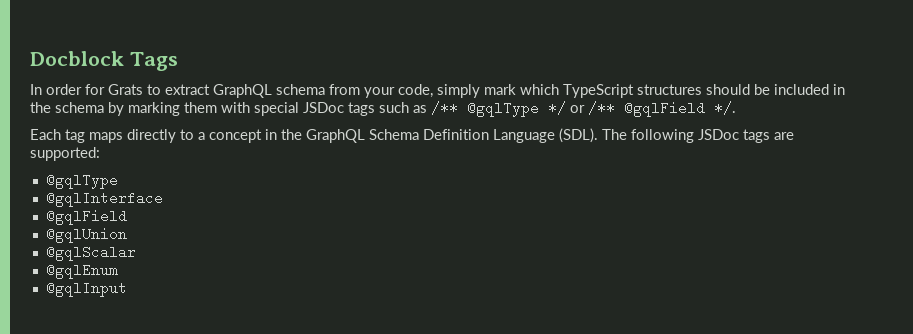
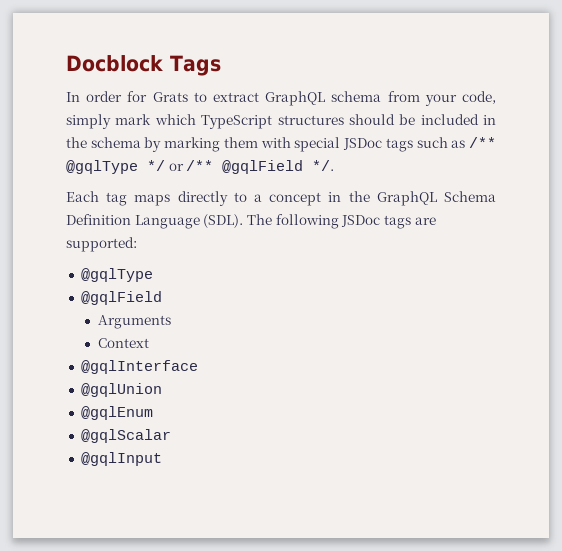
  The following JSDoc tags are supported:
  @gqlType
+ @gqlField
+ Arguments
+ Context
  @gqlInterface
- @gqlField
+ @gqlEnum
- @gqlEnum

